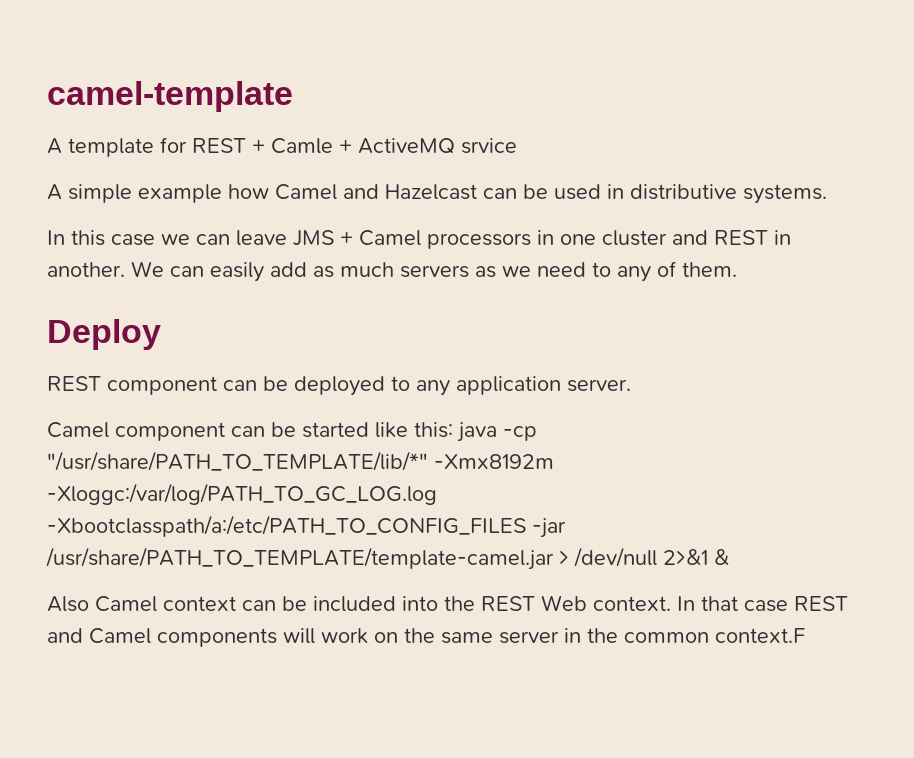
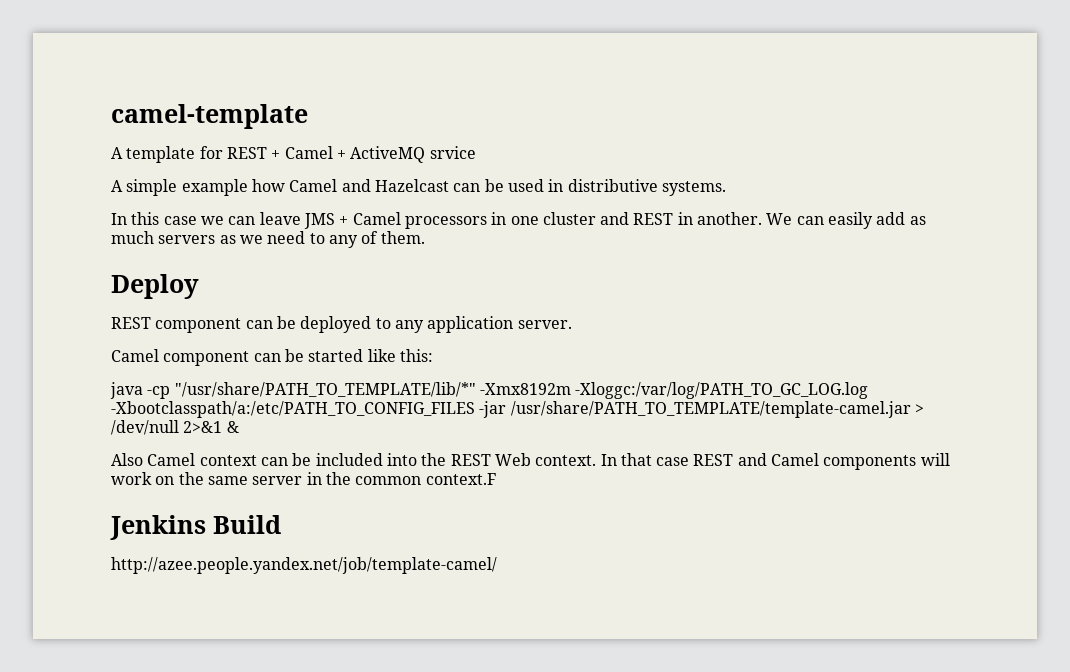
- A template for REST + Camle + ActiveMQ srvice
+ A template for REST + Camel + ActiveMQ srvice
- Camel component can be started like this: java -cp "/usr/share/PATH_TO_TEMPLATE/lib/*" -Xmx8192m -Xloggc:/var/log/PATH_TO_GC_LOG.log -Xbootclasspath/a:/etc/PATH_TO_CONFIG_FILES -jar /usr/share/PATH_TO_TEMPLATE/template-camel.jar > /dev/null 2>&1 &
+ Camel component can be started like this:
+ java -cp "/usr/share/PATH_TO_TEMPLATE/lib/*" -Xmx8192m -Xloggc:/var/log/PATH_TO_GC_LOG.log -Xbootclasspath/a:/etc/PATH_TO_CONFIG_FILES -jar /usr/share/PATH_TO_TEMPLATE/template-camel.jar > /dev/null 2>&1 &
+ Jenkins Build
+ http://azee.people.yandex.net/job/template-camel/

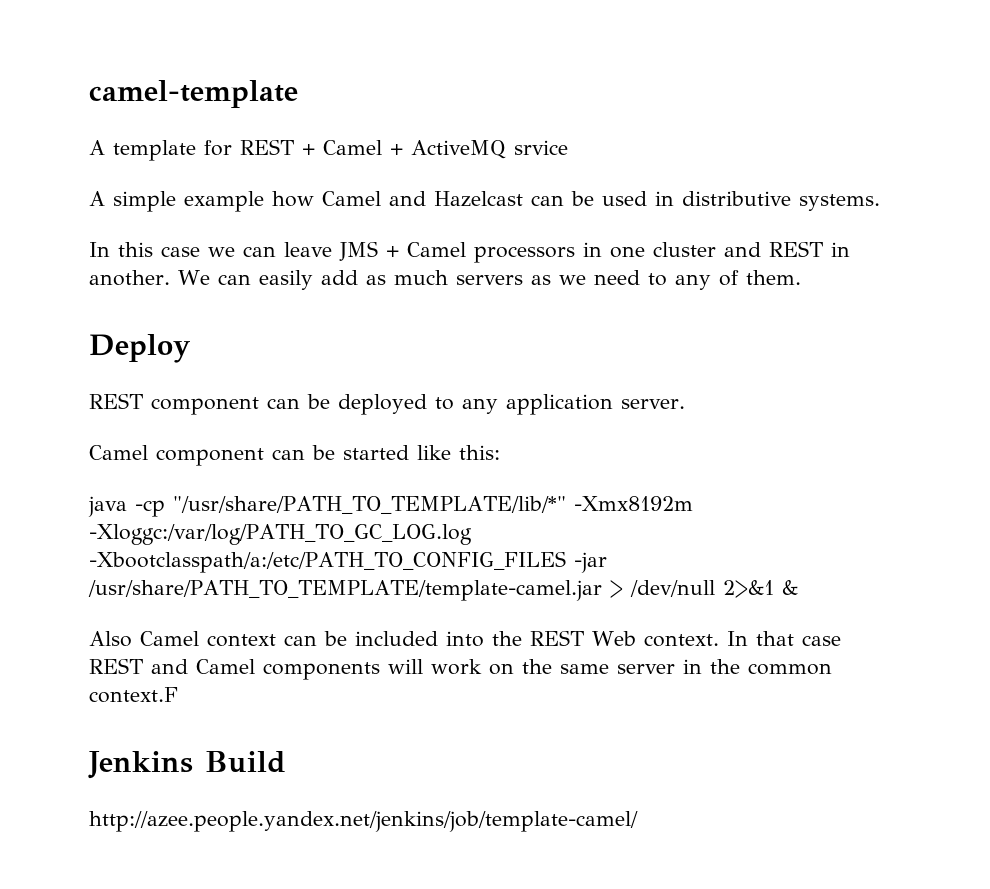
- http://azee.people.yandex.net/job/template-camel/
+ http://azee.people.yandex.net/jenkins/job/template-camel/

